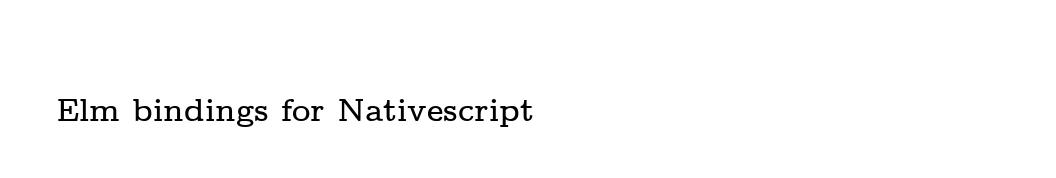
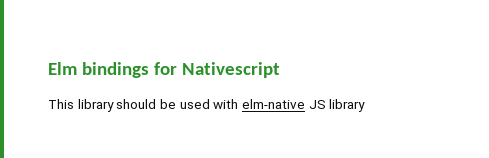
+ This library should be used with elm-native JS library

